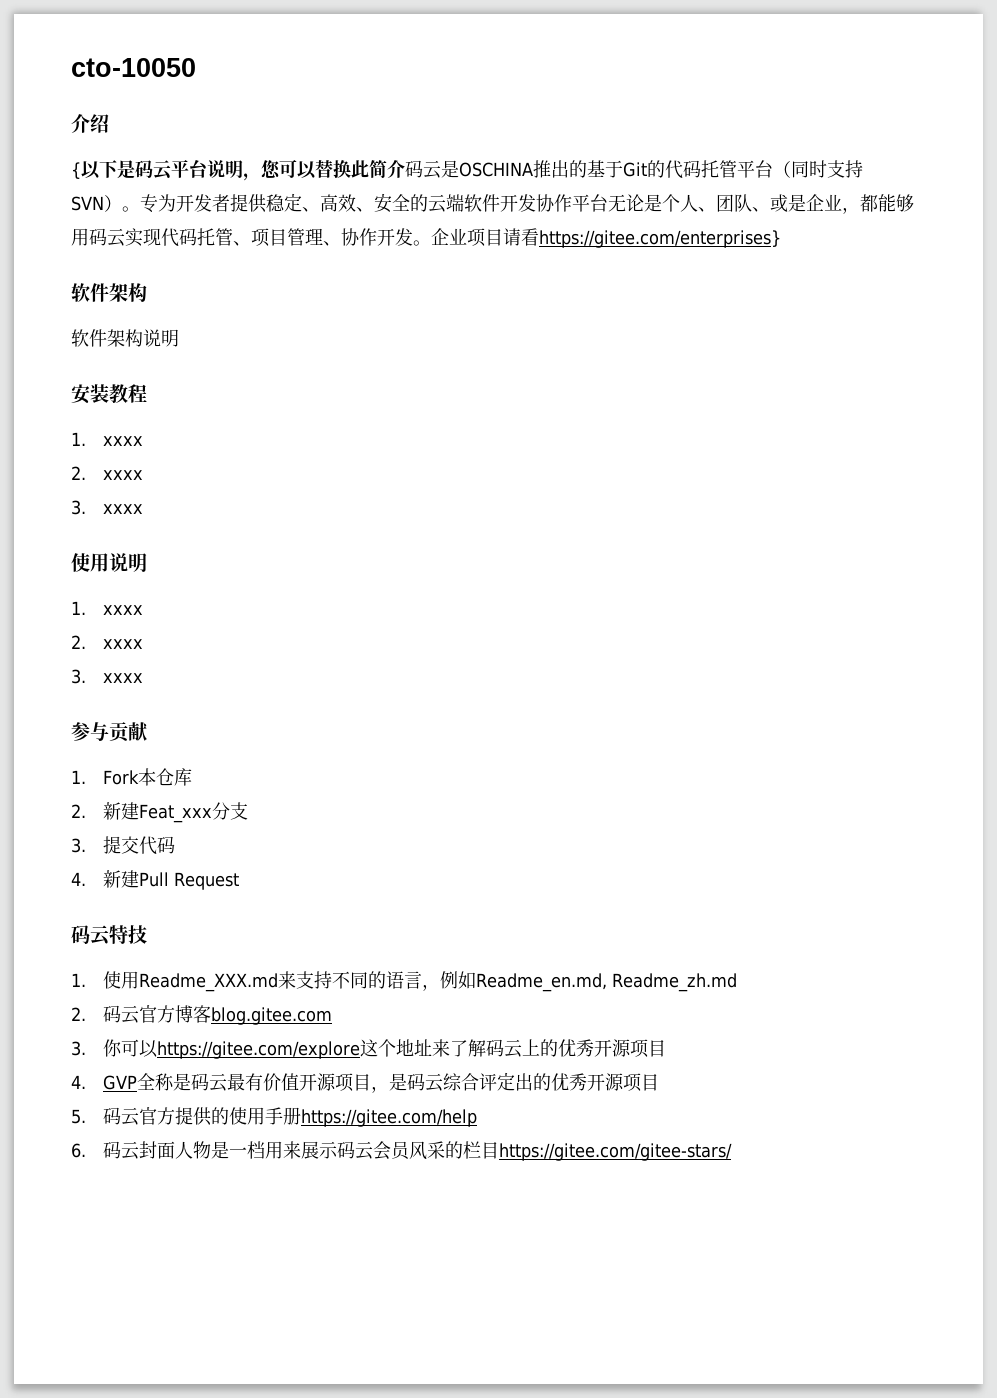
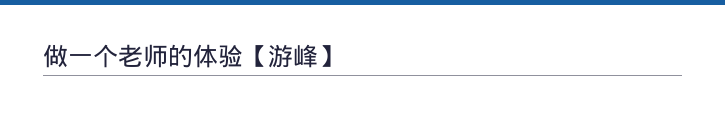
- cto-10050
- 介绍
- {以下是码云平台说明，您可以替换此简介码云是OSCHINA推出的基于Git的代码托管平台（同时支持SVN）。专为开发者提供稳定、高效、安全的云端软件开发协作平台无论是个人、团队、或是企业，都能够用码云实现代码托管、项目管理、协作开发。企业项目请看https://gitee.com/enterprises}
- 软件架构
- 软件架构说明
- 安装教程
- 1. xxxx
- 2. xxxx
- 3. xxxx
- 使用说明
- 1. xxxx
- 2. xxxx
- 3. xxxx
- 参与贡献
- 1. Fork本仓库
- 2.新建Feat_xxx分支
- 3.提交代码
- 4.新建Pull Request
- 码云特技
- 1.使用Readme_XXX.md来支持不同的语言，例如Readme_en.md, Readme_zh.md
- 2.码云官方博客blog.gitee.com
- 3.你可以https://gitee.com/explore这个地址来了解码云上的优秀开源项目
- 4. GVP全称是码云最有价值开源项目，是码云综合评定出的优秀开源项目
- 5.码云官方提供的使用手册https://gitee.com/help
- 6.码云封面人物是一档用来展示码云会员风采的栏目https://gitee.com/gitee-stars/
+ 做一个老师的体验【游峰】

